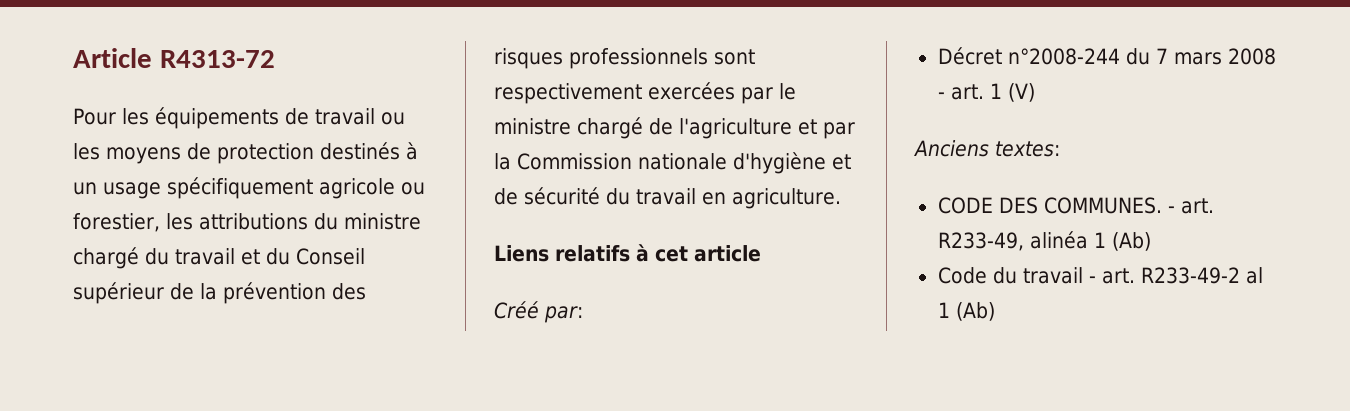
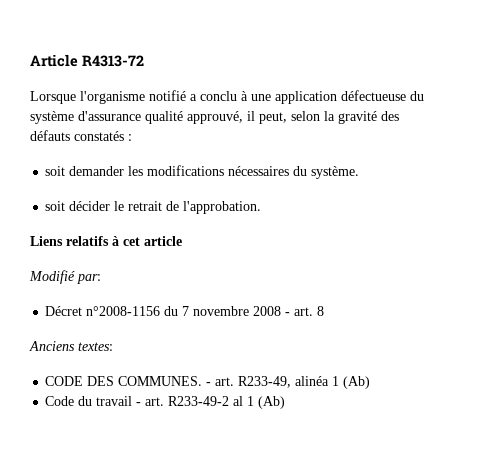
- Pour les équipements de travail ou les moyens de protection destinés à un usage spécifiquement agricole ou forestier, les attributions du ministre chargé du travail et du Conseil supérieur de la prévention des risques professionnels sont respectivement exercées par le ministre chargé de l'agriculture et par la Commission nationale d'hygiène et de sécurité du travail en agriculture.
+ Lorsque l'organisme notifié a conclu à une application défectueuse du système d'assurance qualité approuvé, il peut, selon la gravité des défauts constatés :
+ soit demander les modifications nécessaires du système.
+ soit décider le retrait de l'approbation.
- Créé par:
+ Modifié par:
- Décret n°2008-244 du 7 mars 2008 - art. 1 (V)
+ Décret n°2008-1156 du 7 novembre 2008 - art. 8

